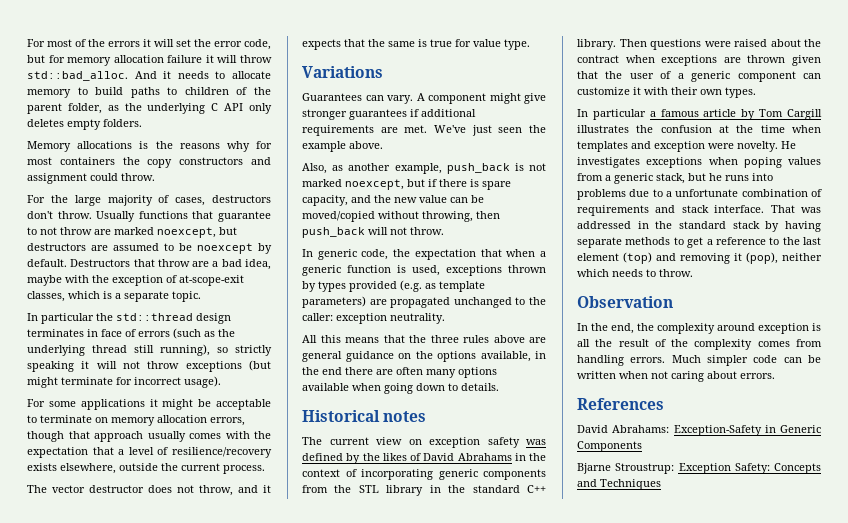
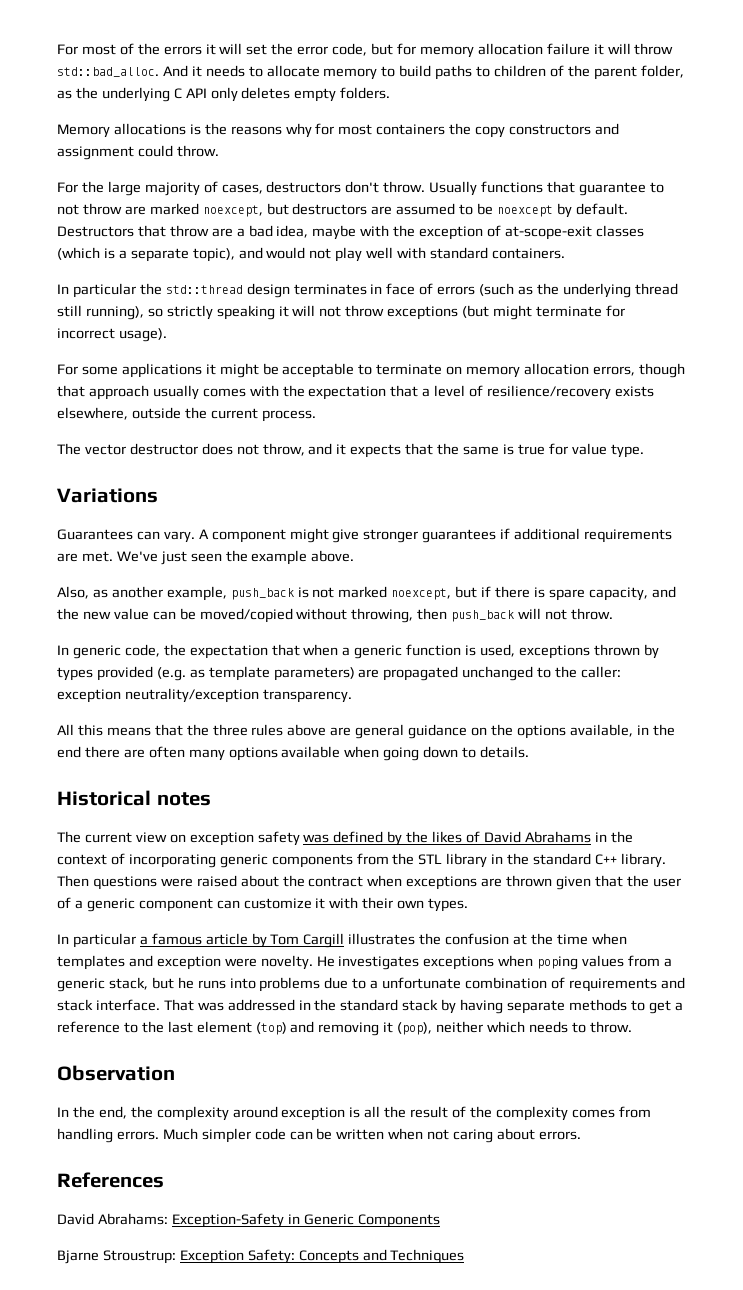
- Destructors that throw are a bad idea, maybe with the exception of at-scope-exit classes, which is a separate topic.
+ Destructors that throw are a bad idea, maybe with the exception of at-scope-exit classes (which is a separate topic), and would not play well with standard containers.
- In generic code, the expectation that when a generic function is used, exceptions thrown by types provided (e.g. as template parameters) are propagated unchanged to the caller: exception neutrality.
+ In generic code, the expectation that when a generic function is used, exceptions thrown by types provided (e.g. as template parameters) are propagated unchanged to the caller: exception neutrality/exception transparency.

